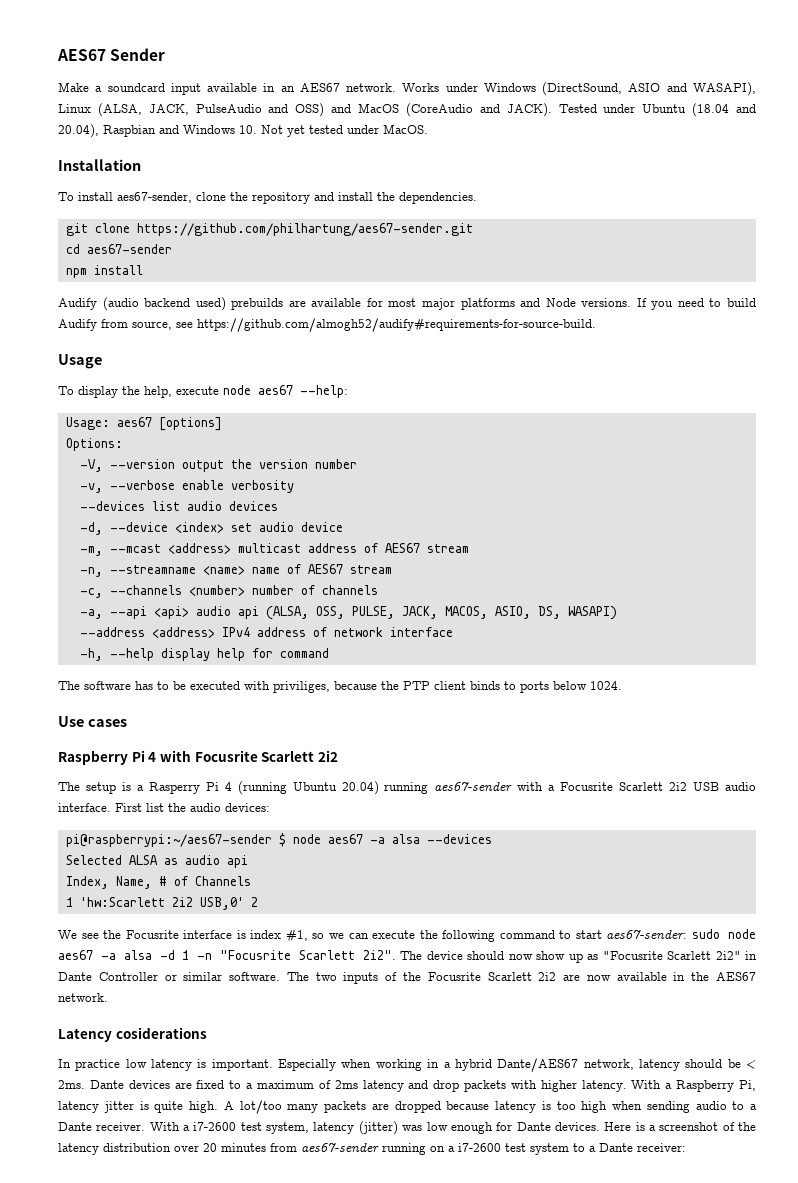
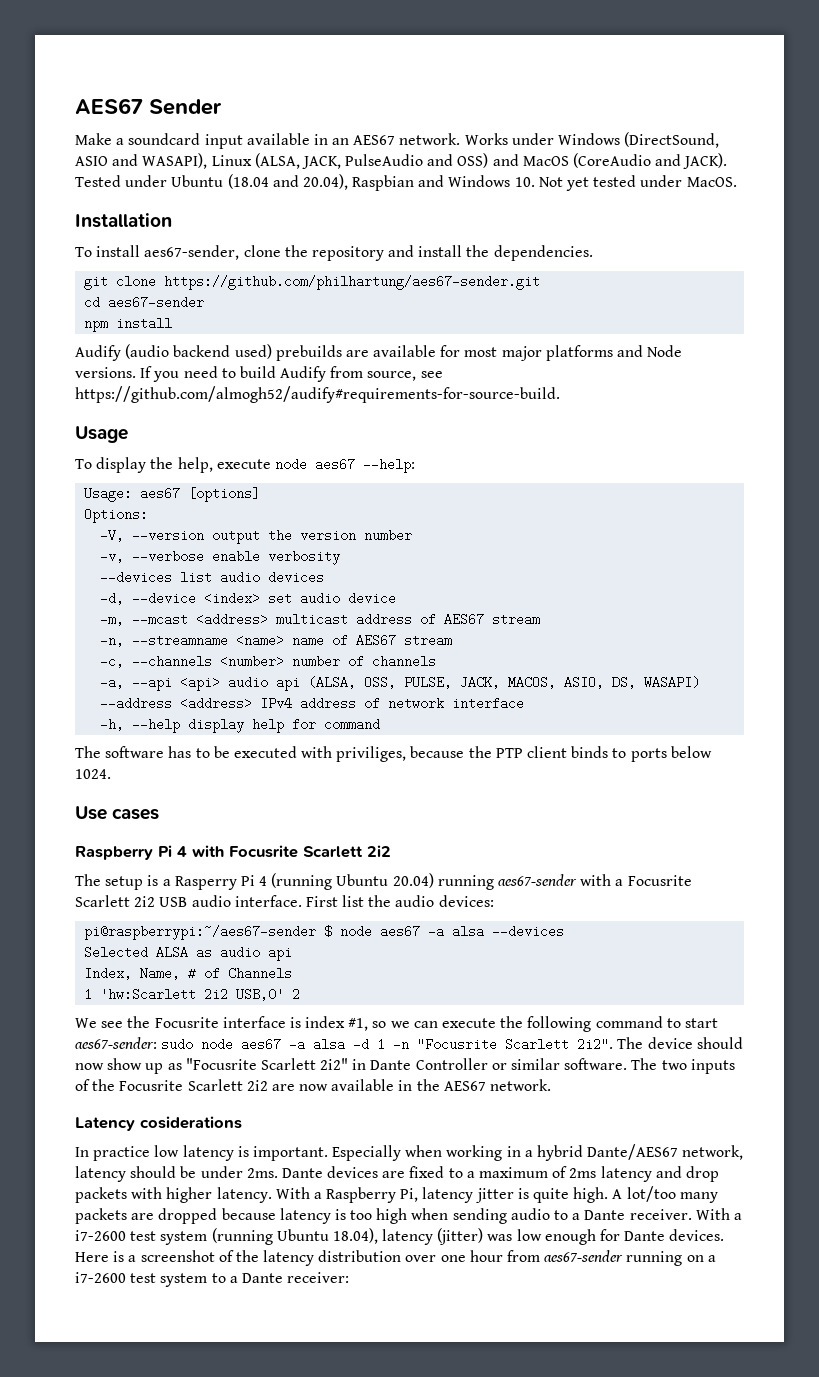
- Especially when working in a hybrid Dante/AES67 network, latency should be < 2ms.
+ Especially when working in a hybrid Dante/AES67 network, latency should be under 2ms.
- With a i7-2600 test system, latency (jitter) was low enough for Dante devices.
+ With a i7-2600 test system (running Ubuntu 18.04), latency (jitter) was low enough for Dante devices.
- Here is a screenshot of the latency distribution over 20 minutes from aes67-sender running on a i7-2600 test system to a Dante receiver:
+ Here is a screenshot of the latency distribution over one hour from aes67-sender running on a i7-2600 test system to a Dante receiver:

